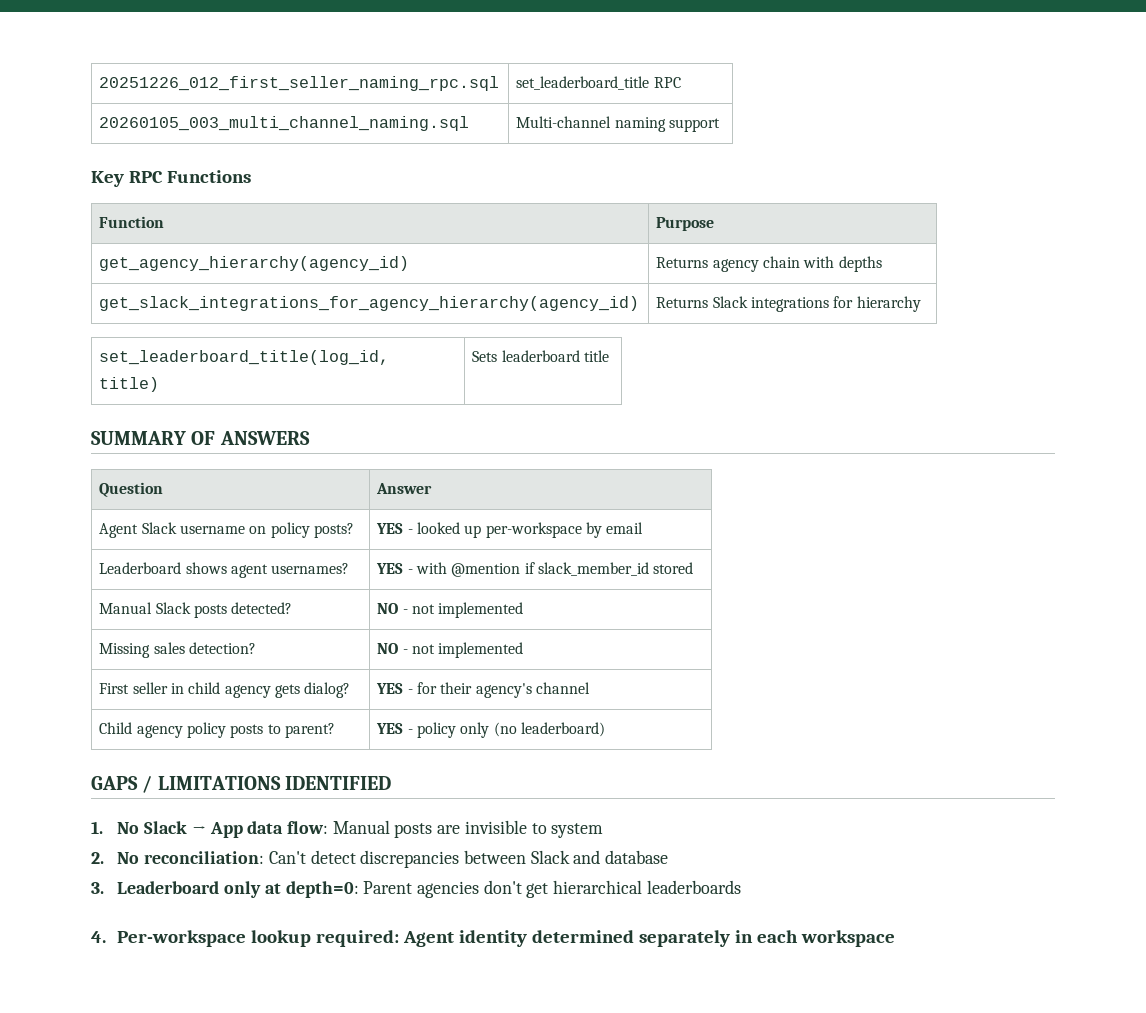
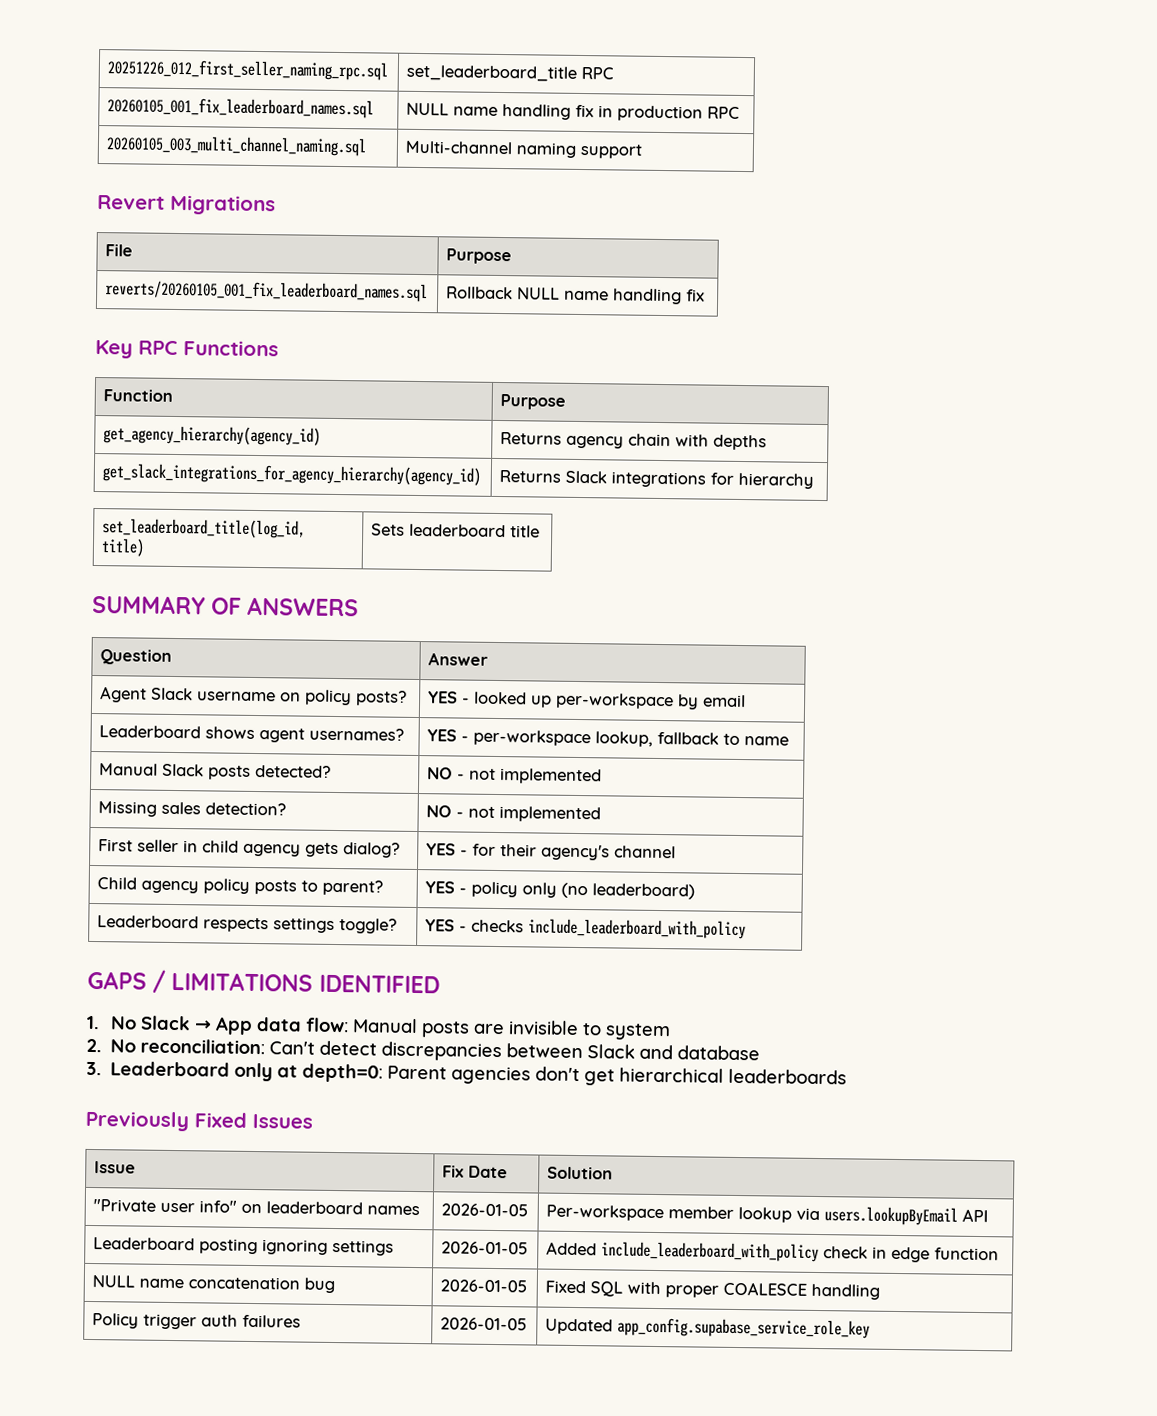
+ 20260105_001_fix_leaderboard_names.sql | NULL name handling fix in production RPC
  20260105_003_multi_channel_naming.sql | Multi-channel naming support
+ Revert Migrations
+ File | Purpose
+ reverts/20260105_001_fix_leaderboard_names.sql | Rollback NULL name handling fix
- Leaderboard shows agent usernames? | YES - with @mention if slack_member_id stored
+ Leaderboard shows agent usernames? | YES - per-workspace lookup, fallback to name
+ Leaderboard respects settings toggle? | YES - checks include_leaderboard_with_policy
- 4. Per-workspace lookup required: Agent identity determined separately in each workspace
+ Previously Fixed Issues
+ Issue | Fix Date | Solution
+ "Private user info" on leaderboard names | 2026-01-05 | Per-workspace member lookup via users.lookupByEmail API
+ Leaderboard posting ignoring settings | 2026-01-05 | Added include_leaderboard_with_policy check in edge function
+ NULL name concatenation bug | 2026-01-05 | Fixed SQL with proper COALESCE handling
+ Policy trigger auth failures | 2026-01-05 | Updated app_config.supabase_service_role_key

